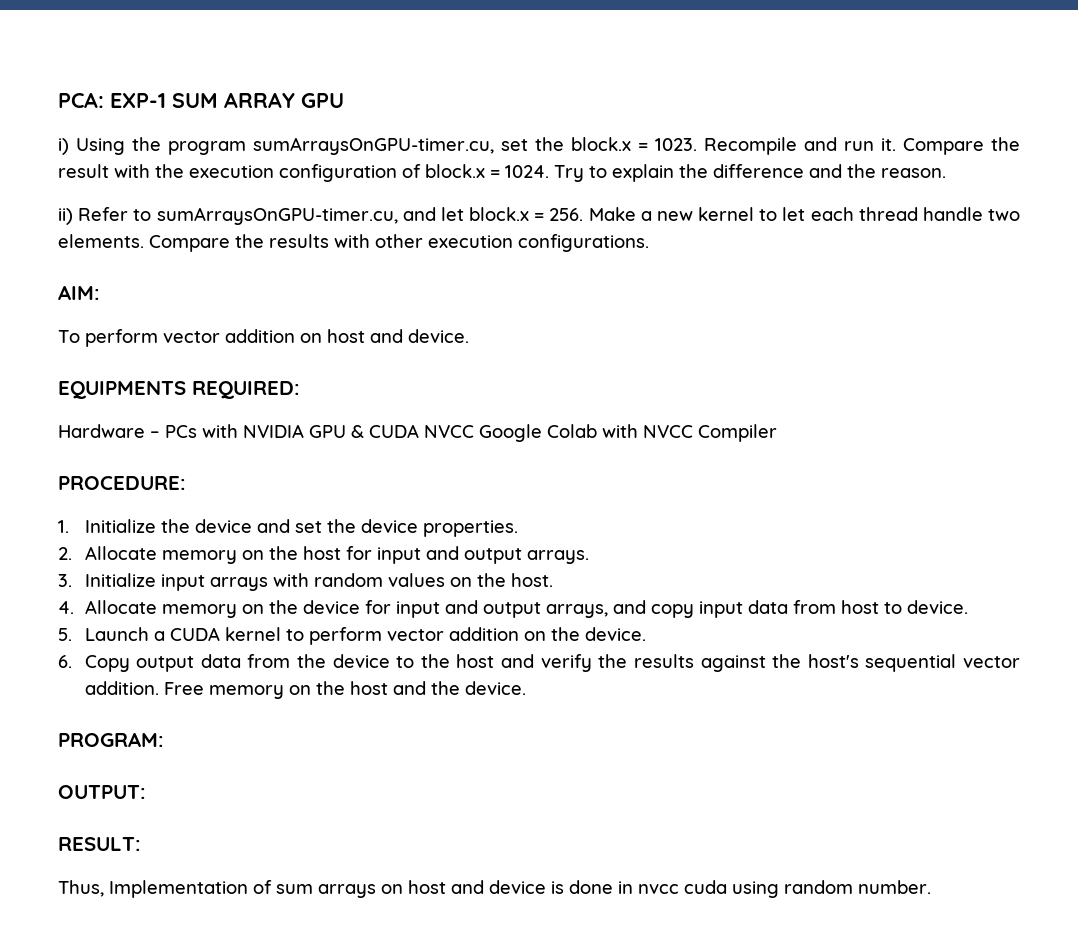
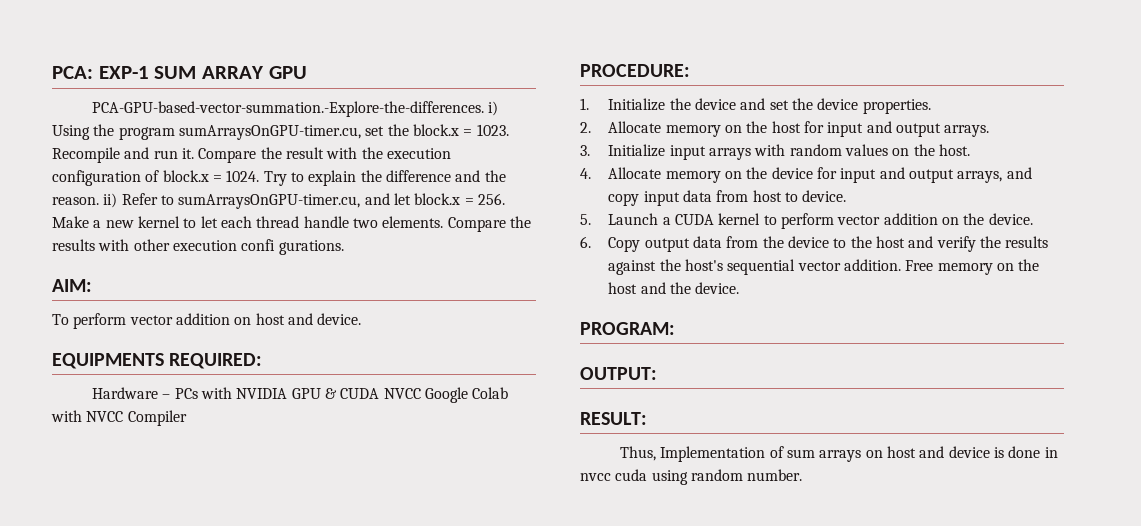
- i) Using the program sumArraysOnGPU-timer.cu, set the block.x = 1023.
+ PCA-GPU-based-vector-summation.-Explore-the-differences. i) Using the program sumArraysOnGPU-timer.cu, set the block.x = 1023.
- Try to explain the difference and the reason.
- ii) Refer to sumArraysOnGPU-timer.cu, and let block.x = 256. Make a new kernel to let each thread handle two elements.
+ Try to explain the difference and the reason. ii) Refer to sumArraysOnGPU-timer.cu, and let block.x = 256. Make a new kernel to let each thread handle two elements.
- Compare the results with other execution configurations.
+ Compare the results with other execution confi gurations.

